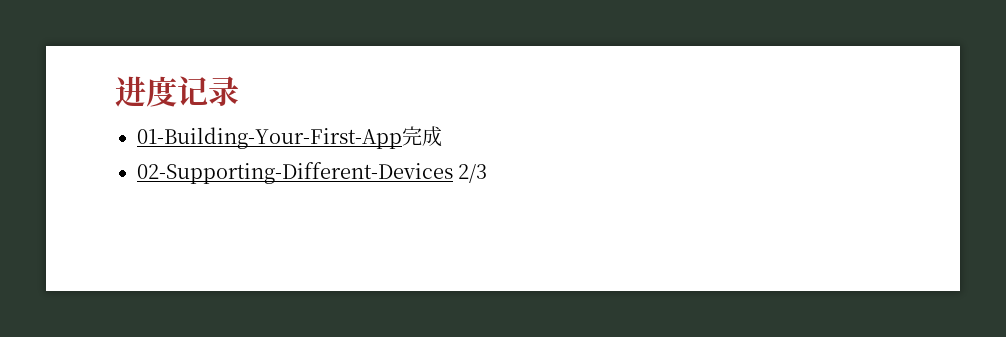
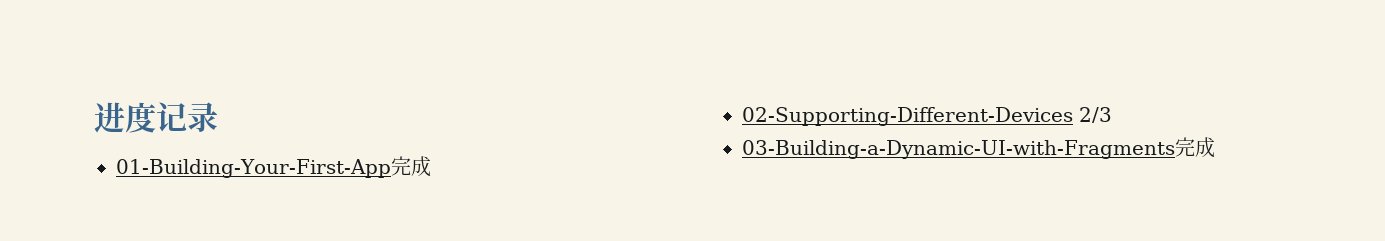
+ 03-Building-a-Dynamic-UI-with-Fragments完成

